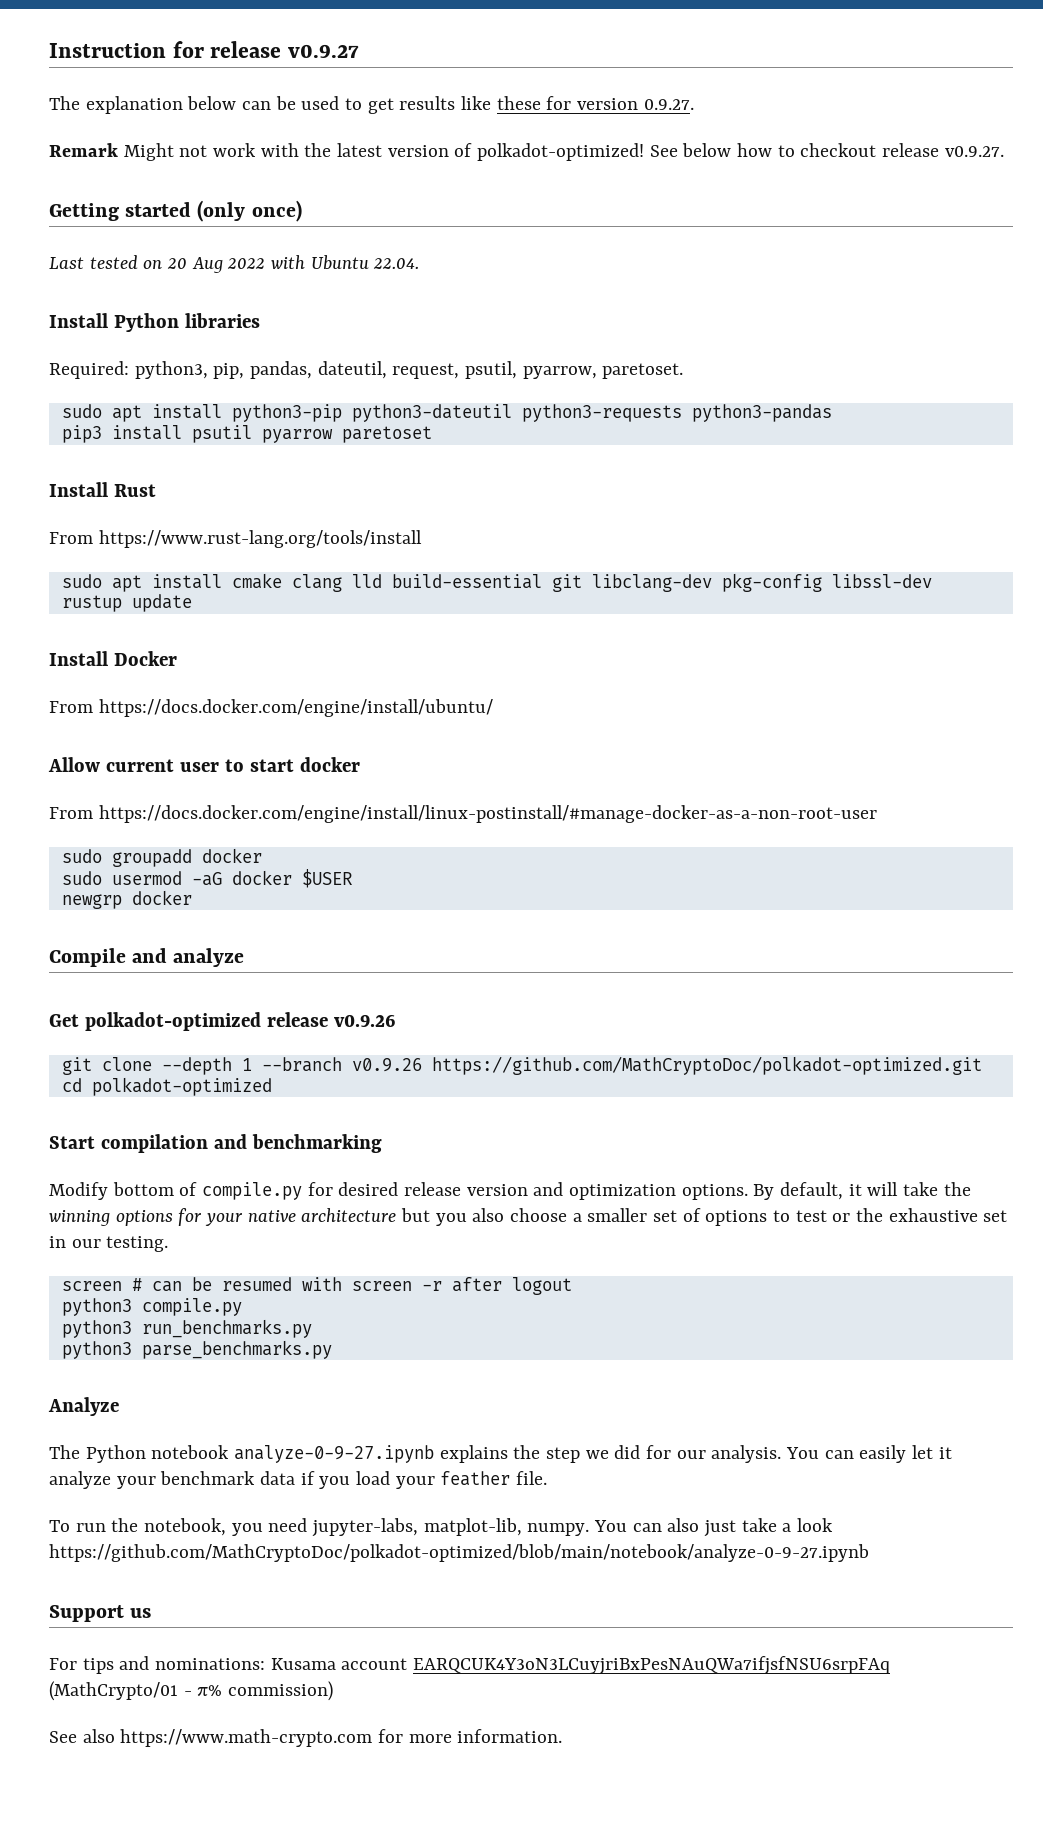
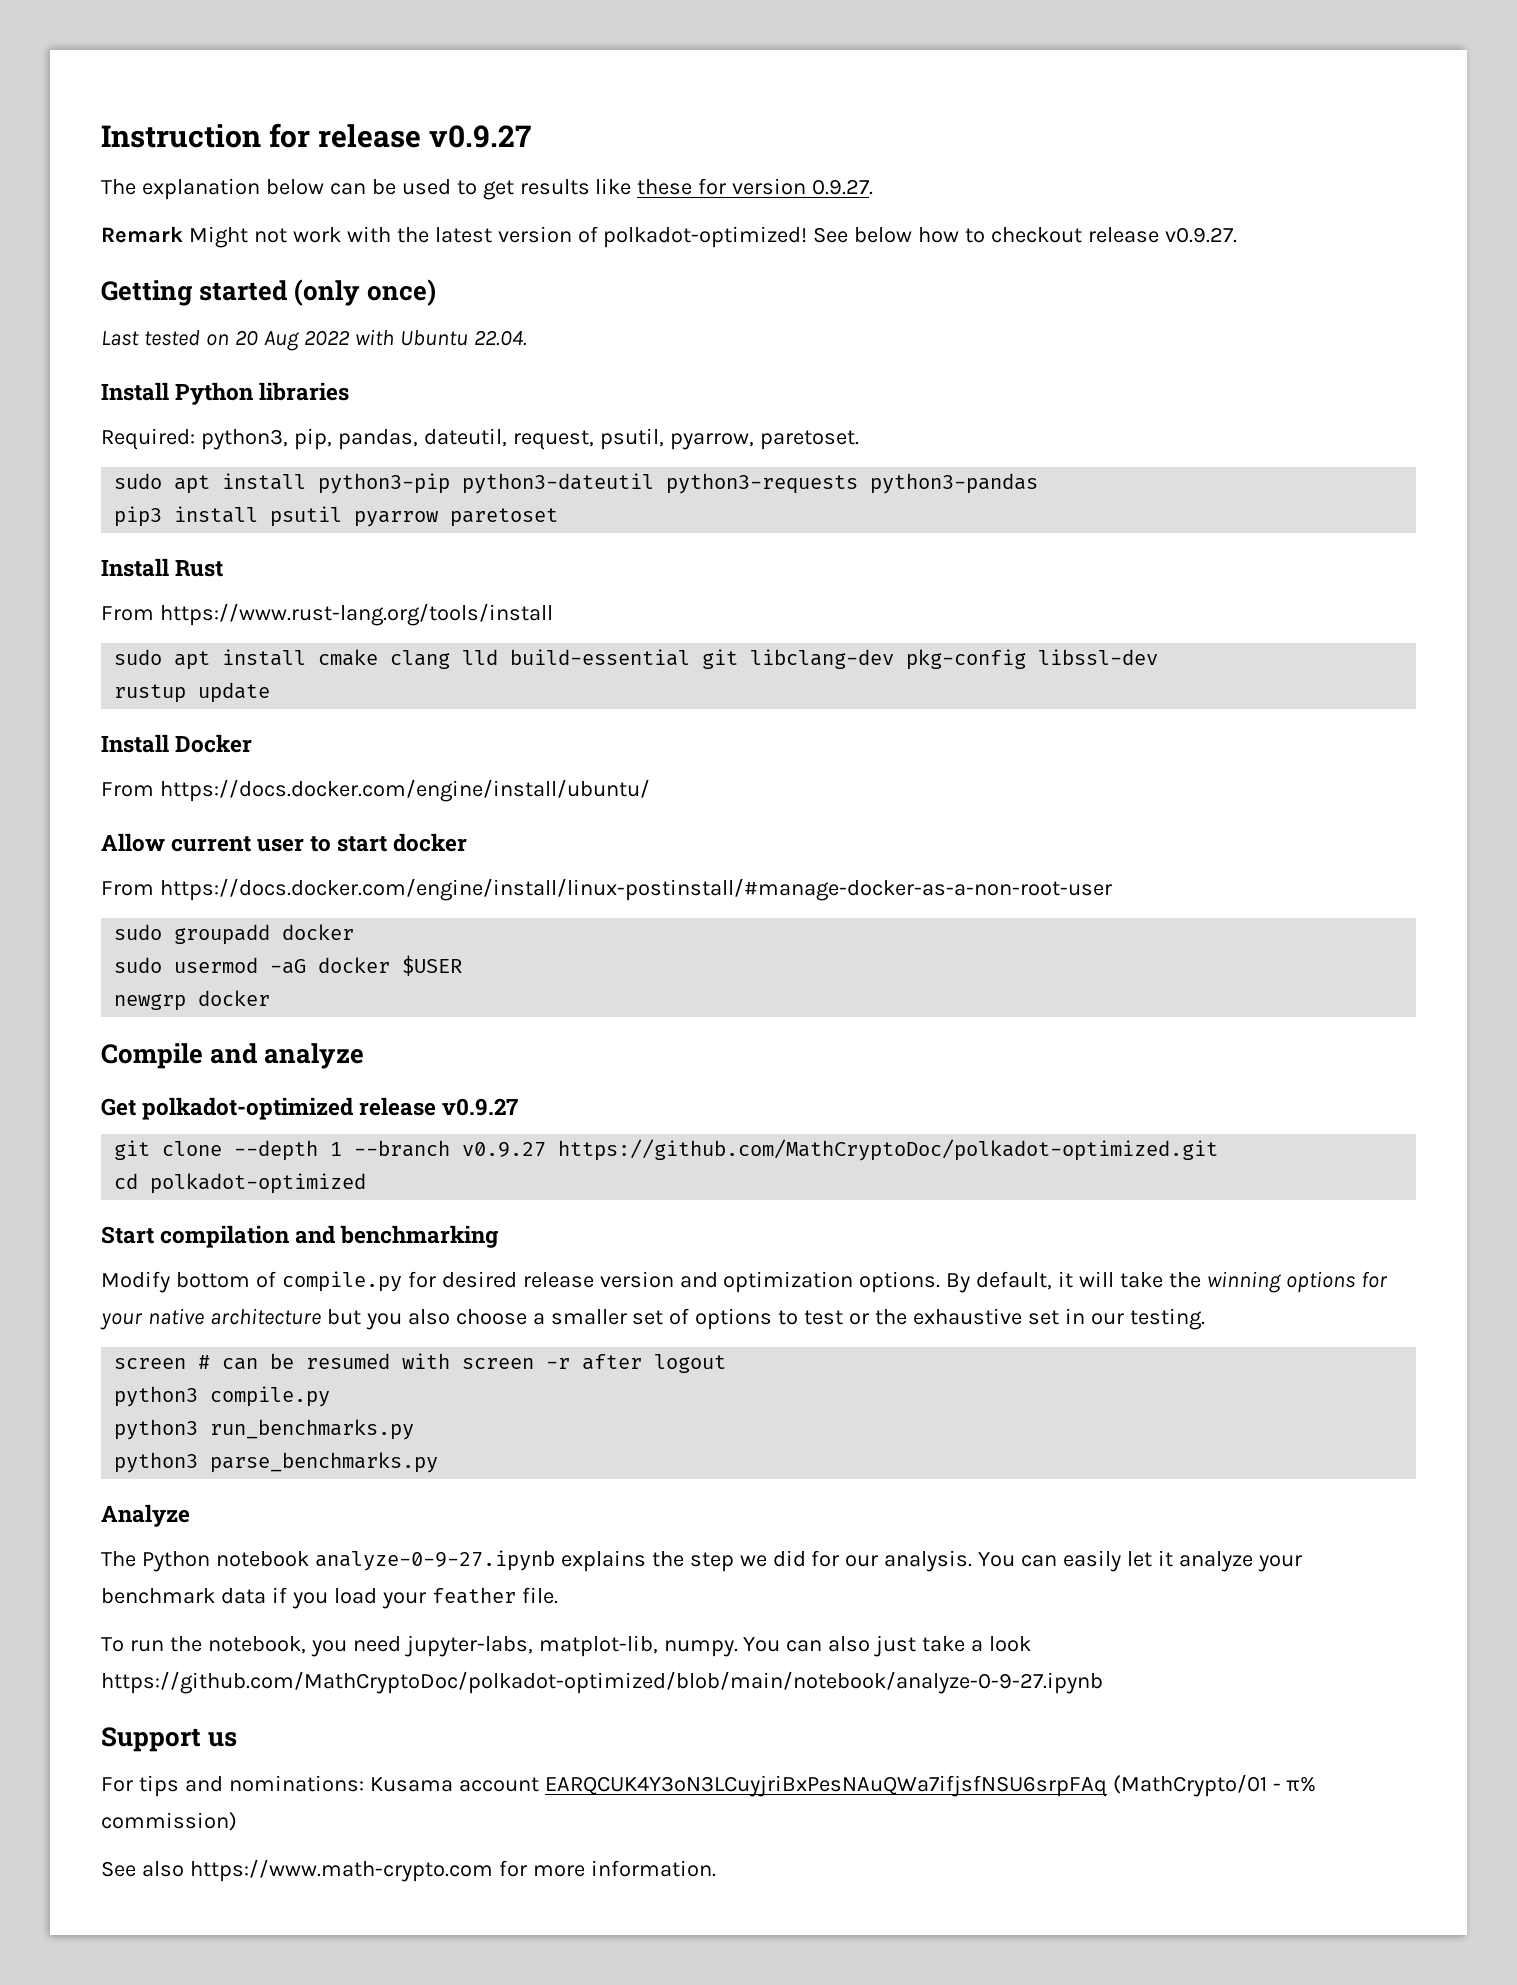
- Get polkadot-optimized release v0.9.26
+ Get polkadot-optimized release v0.9.27
- git clone --depth 1 --branch v0.9.26 https://github.com/MathCryptoDoc/polkadot-optimized.git
+ git clone --depth 1 --branch v0.9.27 https://github.com/MathCryptoDoc/polkadot-optimized.git

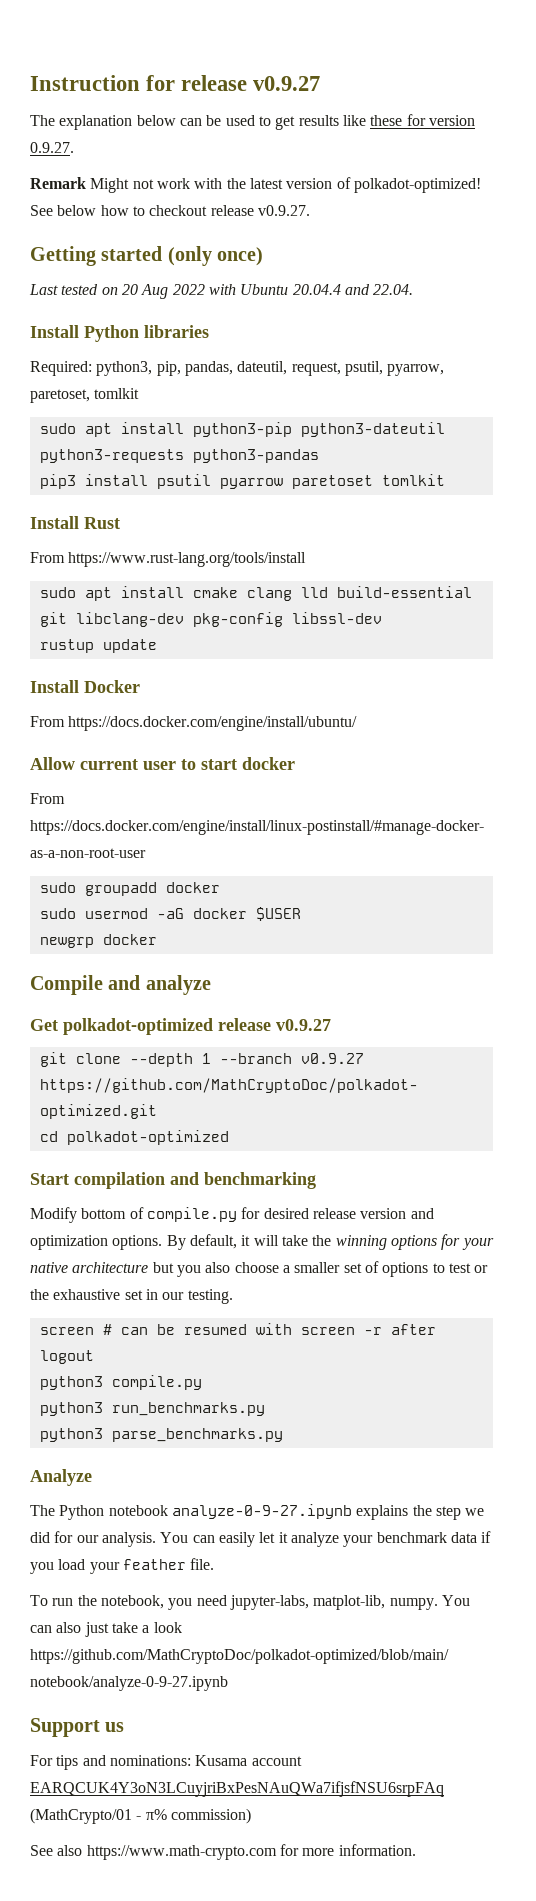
- Last tested on 20 Aug 2022 with Ubuntu 22.04.
+ Last tested on 20 Aug 2022 with Ubuntu 20.04.4 and 22.04.
- Required: python3, pip, pandas, dateutil, request, psutil, pyarrow, paretoset.
+ Required: python3, pip, pandas, dateutil, request, psutil, pyarrow, paretoset, tomlkit
- pip3 install psutil pyarrow paretoset
+ pip3 install psutil pyarrow paretoset tomlkit

